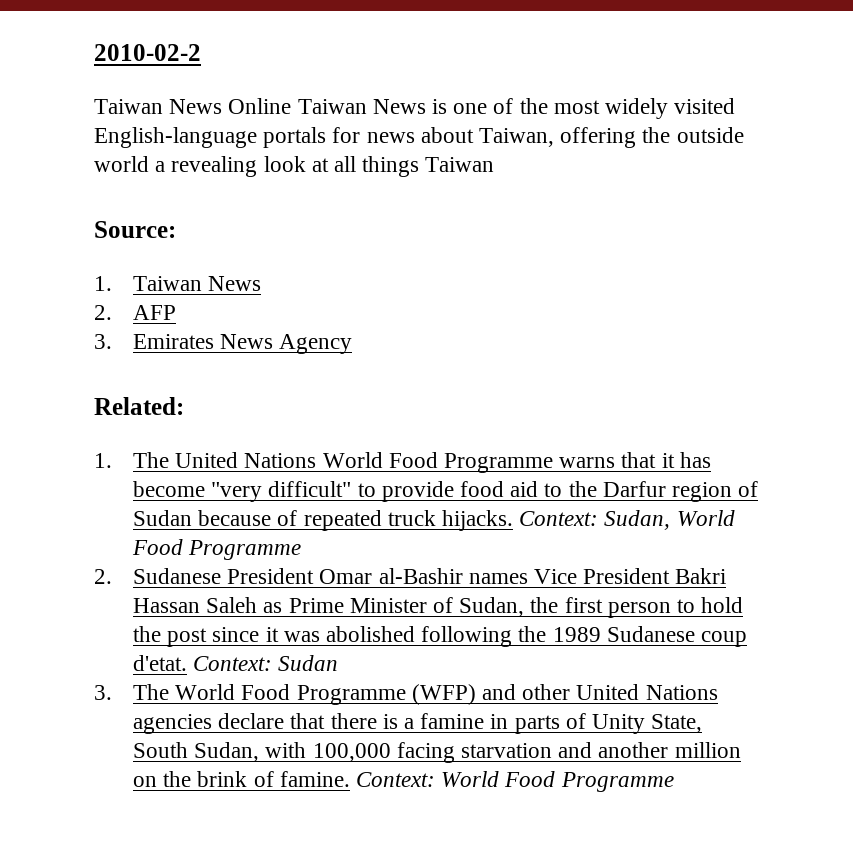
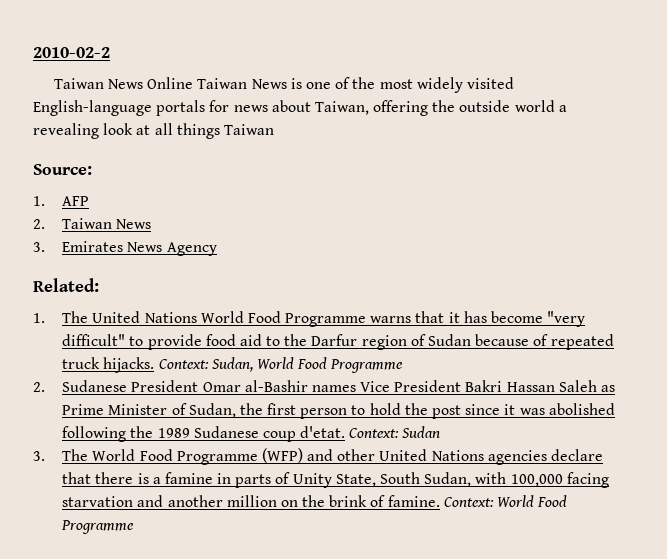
- 1. Taiwan News
- 2. AFP
+ 1. AFP
+ 2. Taiwan News

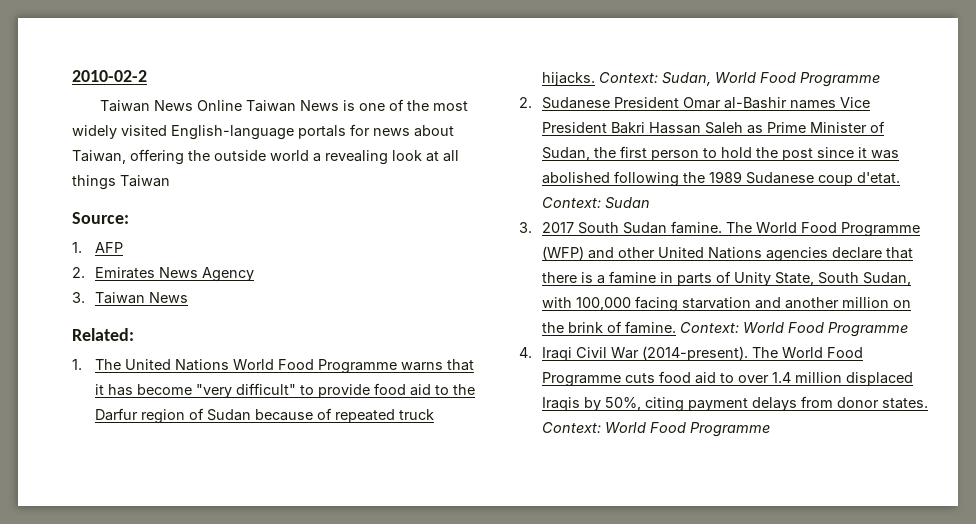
- 2. Taiwan News
- 3. Emirates News Agency
+ 2. Emirates News Agency
+ 3. Taiwan News
- 3. The World Food Programme (WFP) and other United Nations agencies declare that there is a famine in parts of Unity State, South Sudan, with 100,000 facing starvation and another million on the brink of famine.
+ 3. 2017 South Sudan famine. The World Food Programme (WFP) and other United Nations agencies declare that there is a famine in parts of Unity State, South Sudan, with 100,000 facing starvation and another million on the brink of famine.
+ 4. Iraqi Civil War (2014-present). The World Food Programme cuts food aid to over 1.4 million displaced Iraqis by 50%, citing payment delays from donor states. Context: World Food Programme

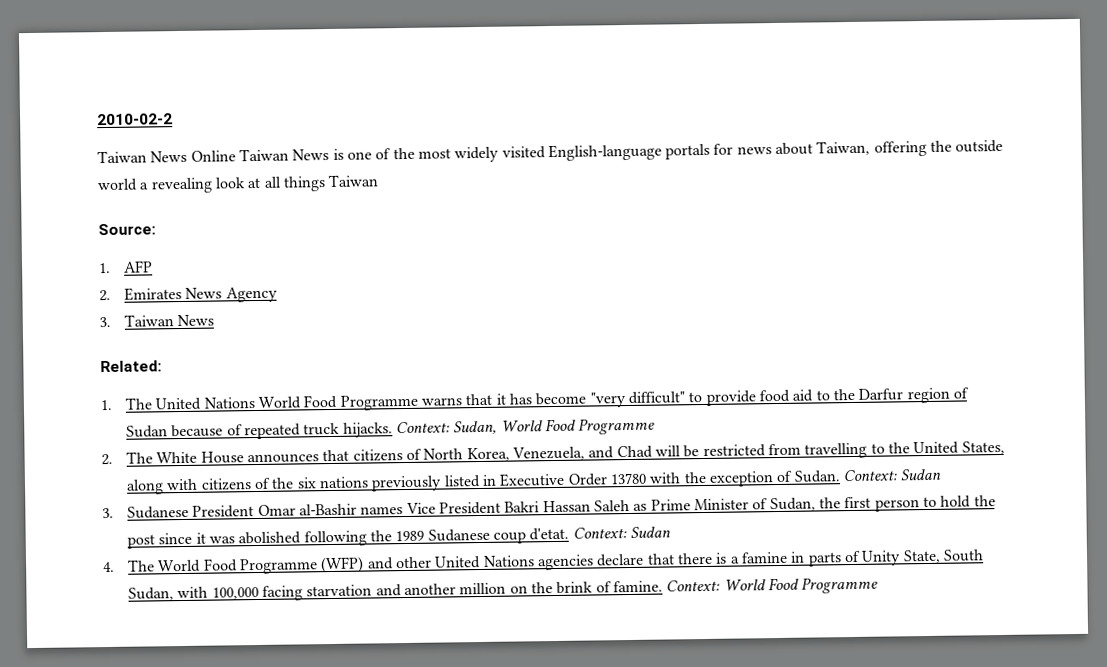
- 2. Sudanese President Omar al-Bashir names Vice President Bakri Hassan Saleh as Prime Minister of Sudan, the first person to hold the post since it was abolished following the 1989 Sudanese coup d'etat.
+ 2. The White House announces that citizens of North Korea, Venezuela, and Chad will be restricted from travelling to the United States, along with citizens of the six nations previously listed in Executive Order 13780 with the exception of Sudan. Context: Sudan
+ 3. Sudanese President Omar al-Bashir names Vice President Bakri Hassan Saleh as Prime Minister of Sudan, the first person to hold the post since it was abolished following the 1989 Sudanese coup d'etat.
- 3. 2017 South Sudan famine. The World Food Programme (WFP) and other United Nations agencies declare that there is a famine in parts of Unity State, South Sudan, with 100,000 facing starvation and another million on the brink of famine.
+ 4. The World Food Programme (WFP) and other United Nations agencies declare that there is a famine in parts of Unity State, South Sudan, with 100,000 facing starvation and another million on the brink of famine.
- 4. Iraqi Civil War (2014-present). The World Food Programme cuts food aid to over 1.4 million displaced Iraqis by 50%, citing payment delays from donor states. Context: World Food Programme

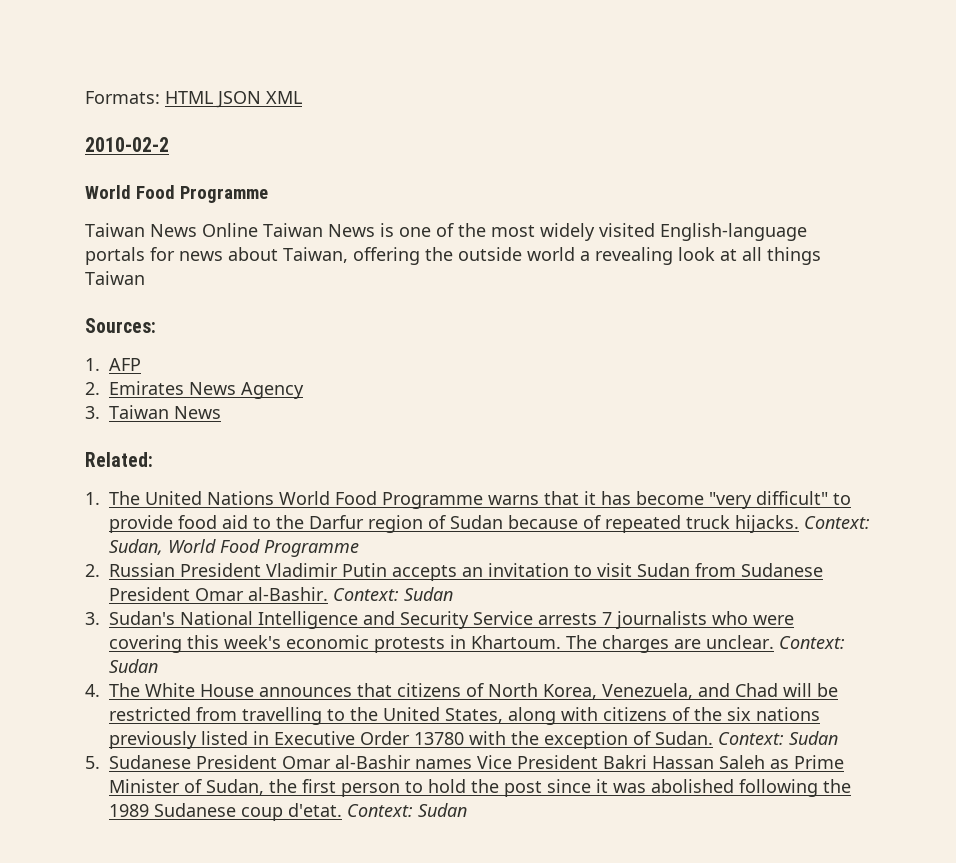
+ Formats: HTML JSON XML
  2010-02-2
+ World Food Programme
- Source:
+ Sources:
- 2. The White House announces that citizens of North Korea, Venezuela, and Chad will be restricted from travelling to the United States, along with citizens of the six nations previously listed in Executive Order 13780 with the exception of Sudan.
+ 2. Russian President Vladimir Putin accepts an invitation to visit Sudan from Sudanese President Omar al-Bashir. Context: Sudan
+ 3. Sudan's National Intelligence and Security Service arrests 7 journalists who were covering this week's economic protests in Khartoum. The charges are unclear. Context: Sudan
+ 4. The White House announces that citizens of North Korea, Venezuela, and Chad will be restricted from travelling to the United States, along with citizens of the six nations previously listed in Executive Order 13780 with the exception of Sudan.
- 3. Sudanese President Omar al-Bashir names Vice President Bakri Hassan Saleh as Prime Minister of Sudan, the first person to hold the post since it was abolished following the 1989 Sudanese coup d'etat.
+ 5. Sudanese President Omar al-Bashir names Vice President Bakri Hassan Saleh as Prime Minister of Sudan, the first person to hold the post since it was abolished following the 1989 Sudanese coup d'etat.
- 4. The World Food Programme (WFP) and other United Nations agencies declare that there is a famine in parts of Unity State, South Sudan, with 100,000 facing starvation and another million on the brink of famine. Context: World Food Programme

